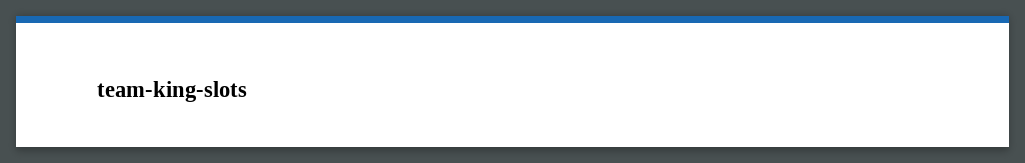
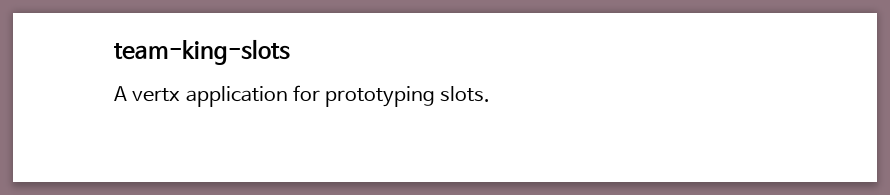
+ A vertx application for prototyping slots.

